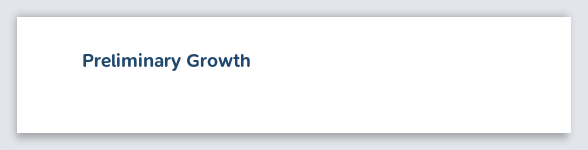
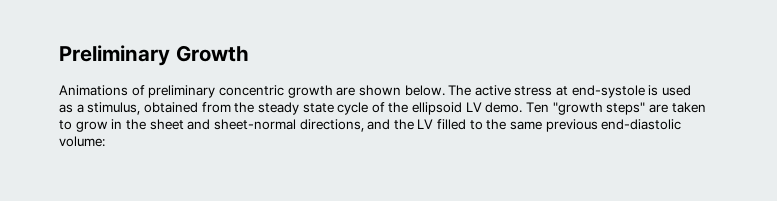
+ Animations of preliminary concentric growth are shown below. The active stress at end-systole is used as a stimulus, obtained from the steady state cycle of the ellipsoid LV demo. Ten "growth steps" are taken to grow in the sheet and sheet-normal directions, and the LV filled to the same previous end-diastolic volume:

